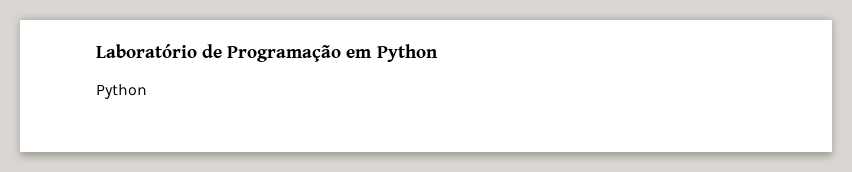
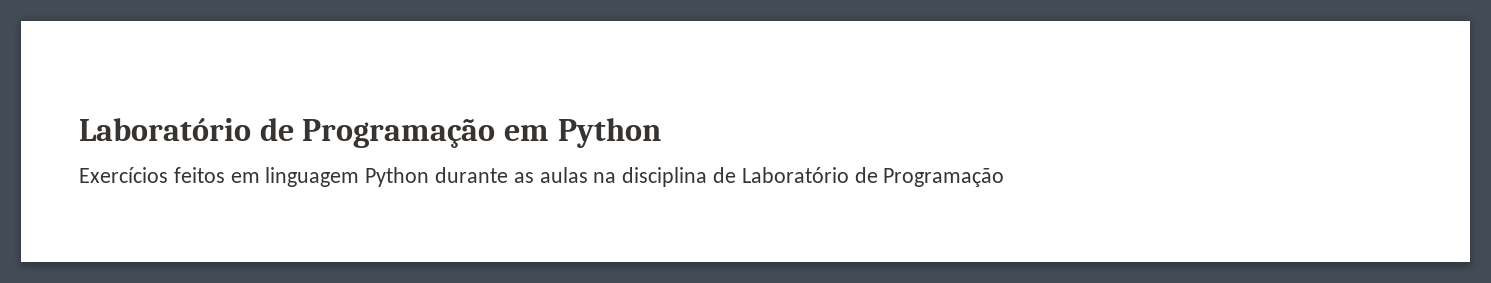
  Laboratório de Programação em Python
- Python
+ Exercícios feitos em linguagem Python durante as aulas na disciplina de Laboratório de Programação

